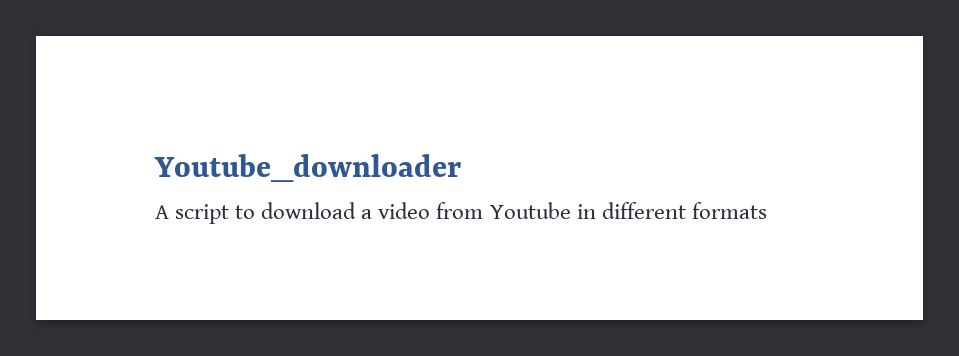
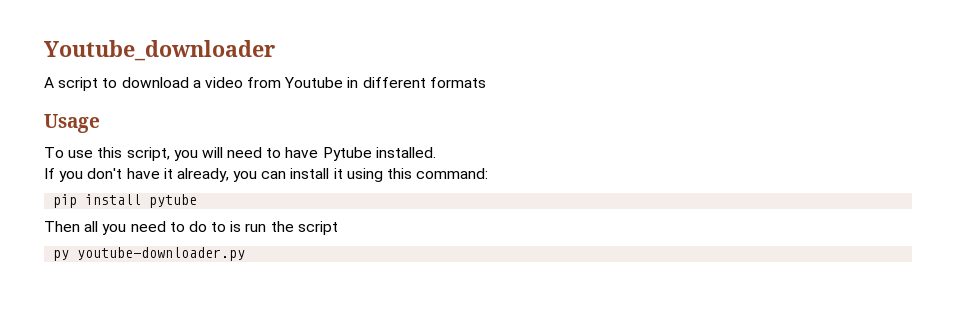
+ Usage
+ To use this script, you will need to have Pytube installed.
+ If you don't have it already, you can install it using this command:
+ pip install pytube
+ Then all you need to do to is run the script
+ py youtube-downloader.py

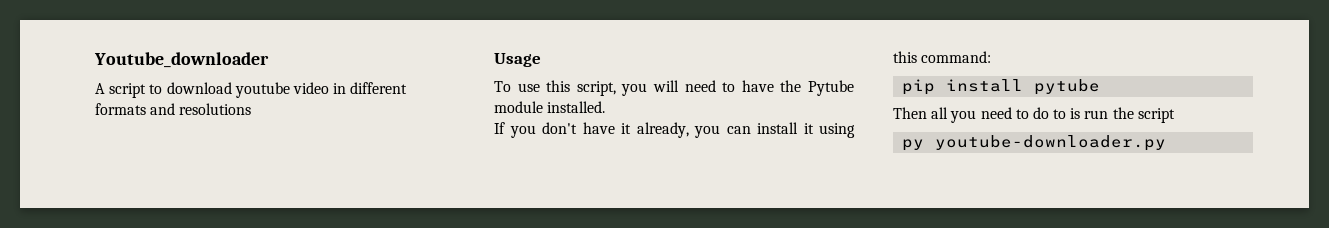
- A script to download a video from Youtube in different formats
+ A script to download youtube video in different formats and resolutions
- To use this script, you will need to have Pytube installed.
+ To use this script, you will need to have the Pytube module installed.

